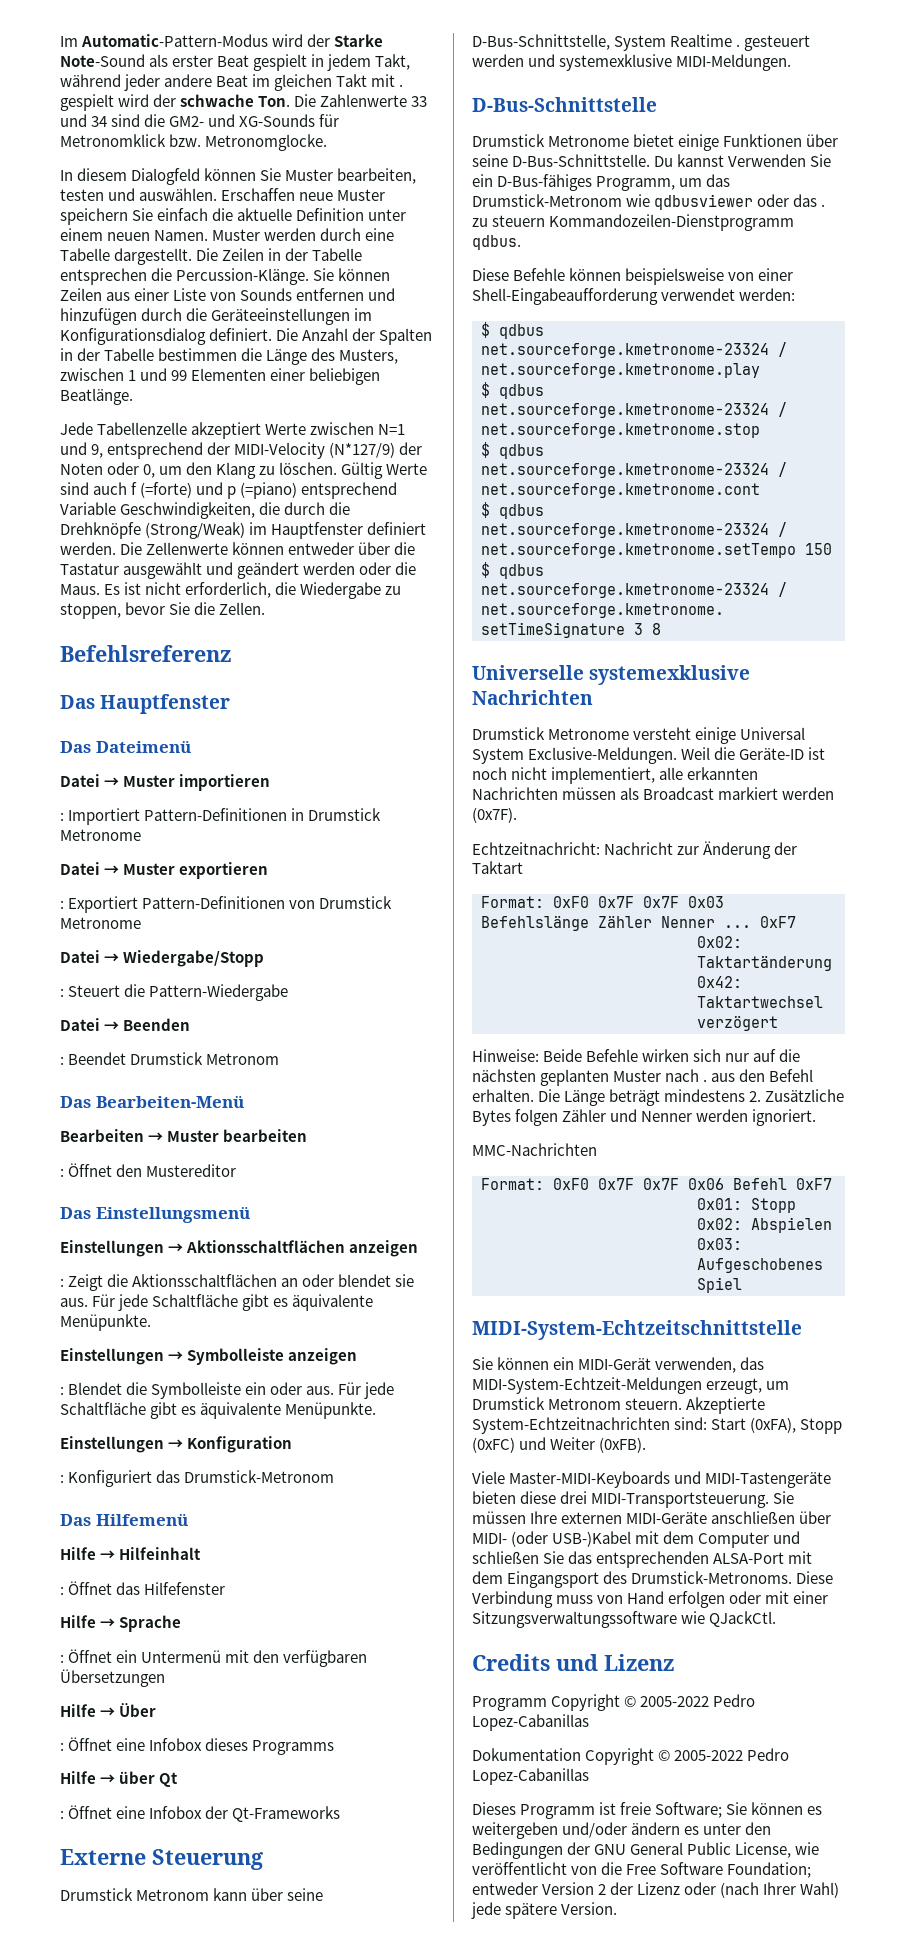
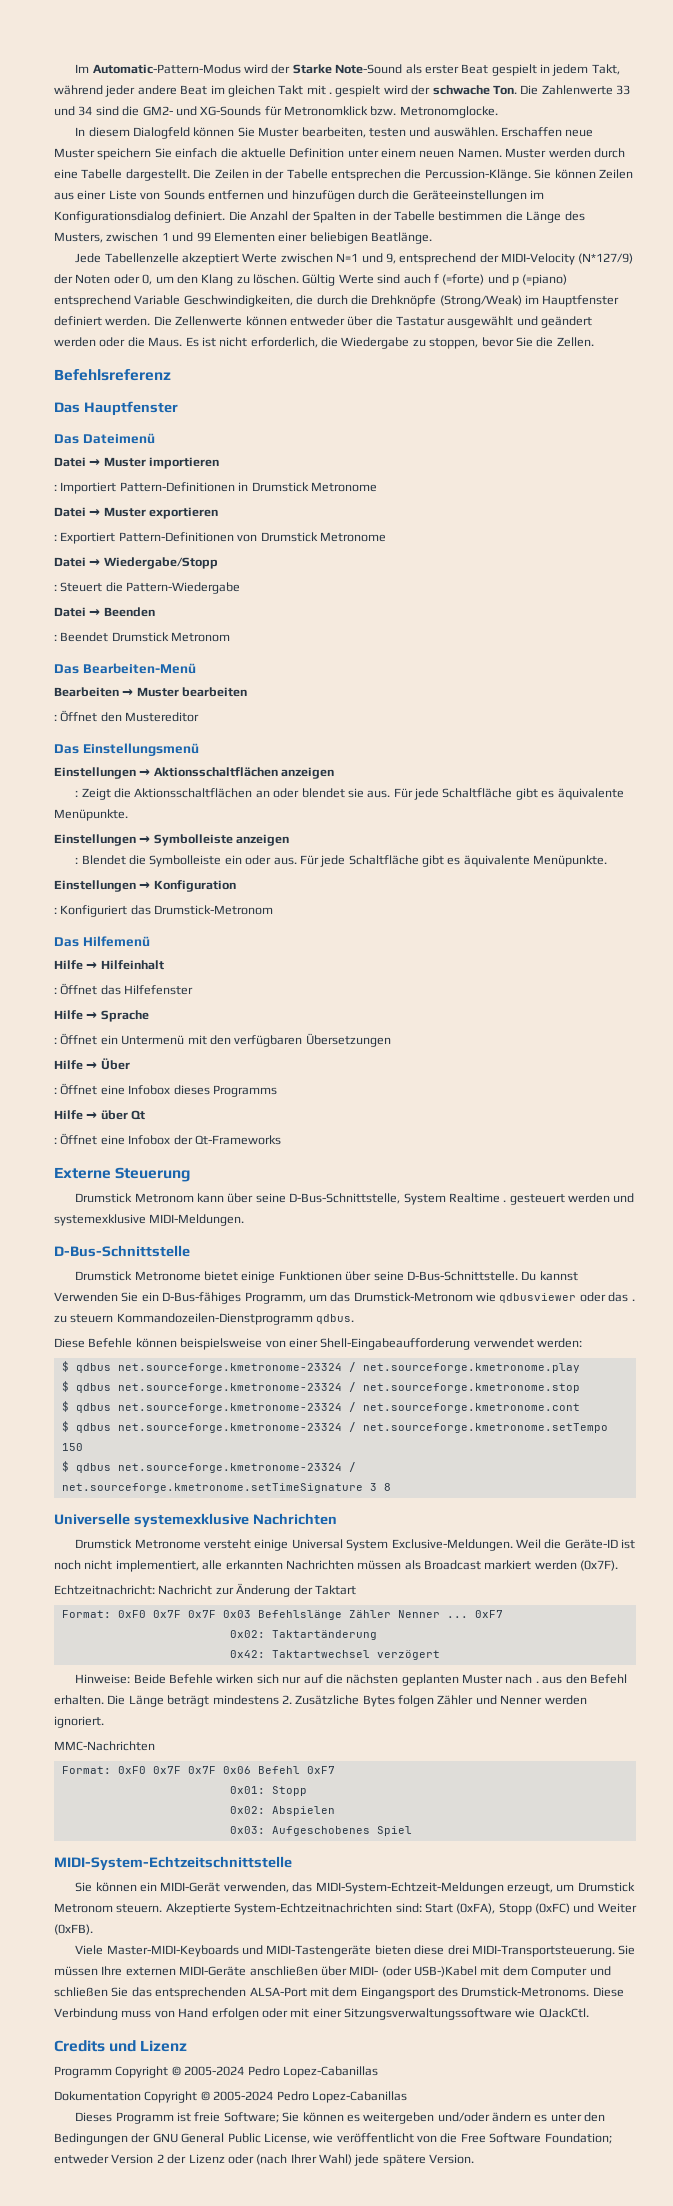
- Programm Copyright © 2005-2022 Pedro Lopez-Cabanillas
+ Programm Copyright © 2005-2024 Pedro Lopez-Cabanillas
- Dokumentation Copyright © 2005-2022 Pedro Lopez-Cabanillas
+ Dokumentation Copyright © 2005-2024 Pedro Lopez-Cabanillas

